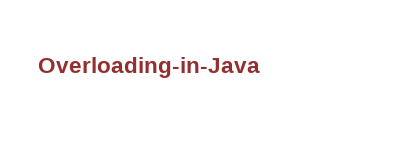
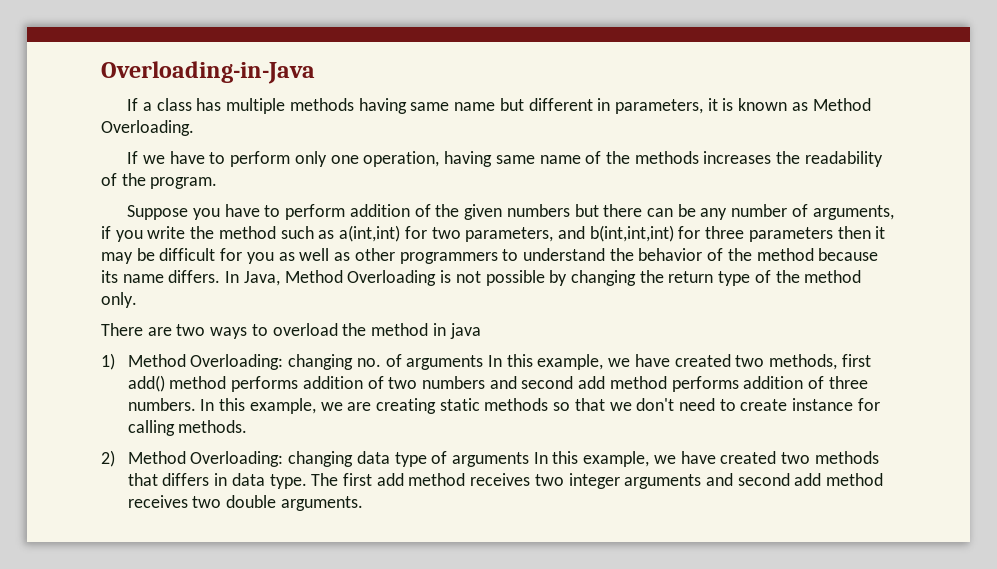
+ If a class has multiple methods having same name but different in parameters, it is known as Method Overloading.
+ If we have to perform only one operation, having same name of the methods increases the readability of the program.
+ Suppose you have to perform addition of the given numbers but there can be any number of arguments, if you write the method such as a(int,int) for two parameters, and b(int,int,int) for three parameters then it may be difficult for you as well as other programmers to understand the behavior of the method because its name differs. In Java, Method Overloading is not possible by changing the return type of the method only.
+ There are two ways to overload the method in java
+ 1) Method Overloading: changing no. of arguments In this example, we have created two methods, first add() method performs addition of two numbers and second add method performs addition of three numbers. In this example, we are creating static methods so that we don't need to create instance for calling methods.
+ 2) Method Overloading: changing data type of arguments In this example, we have created two methods that differs in data type. The first add method receives two integer arguments and second add method receives two double arguments.

